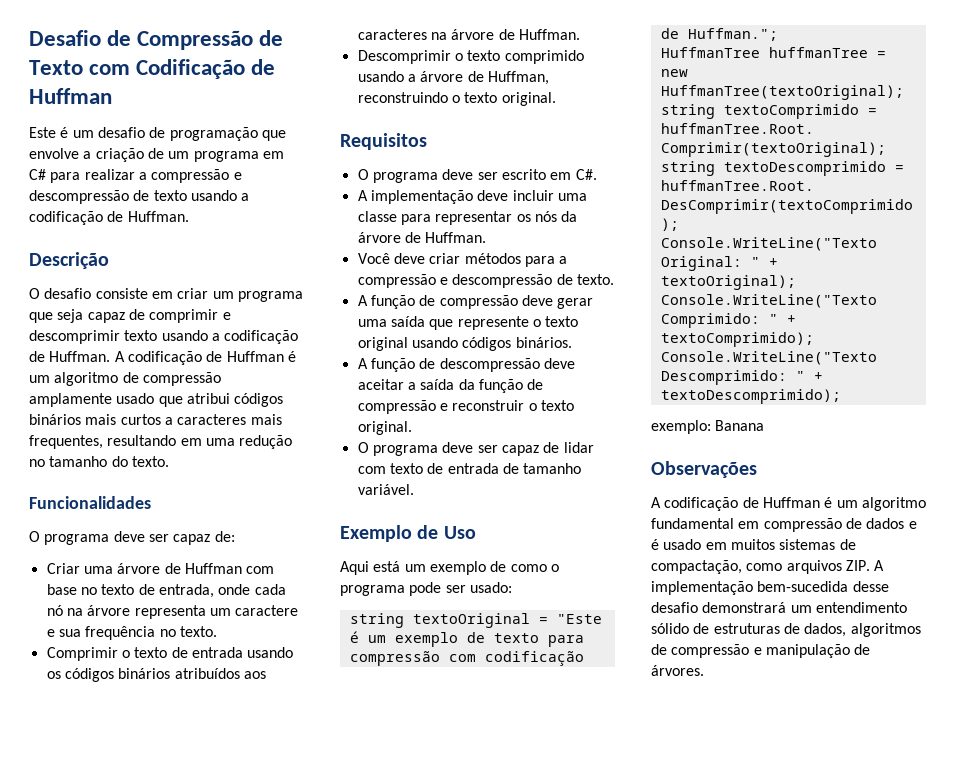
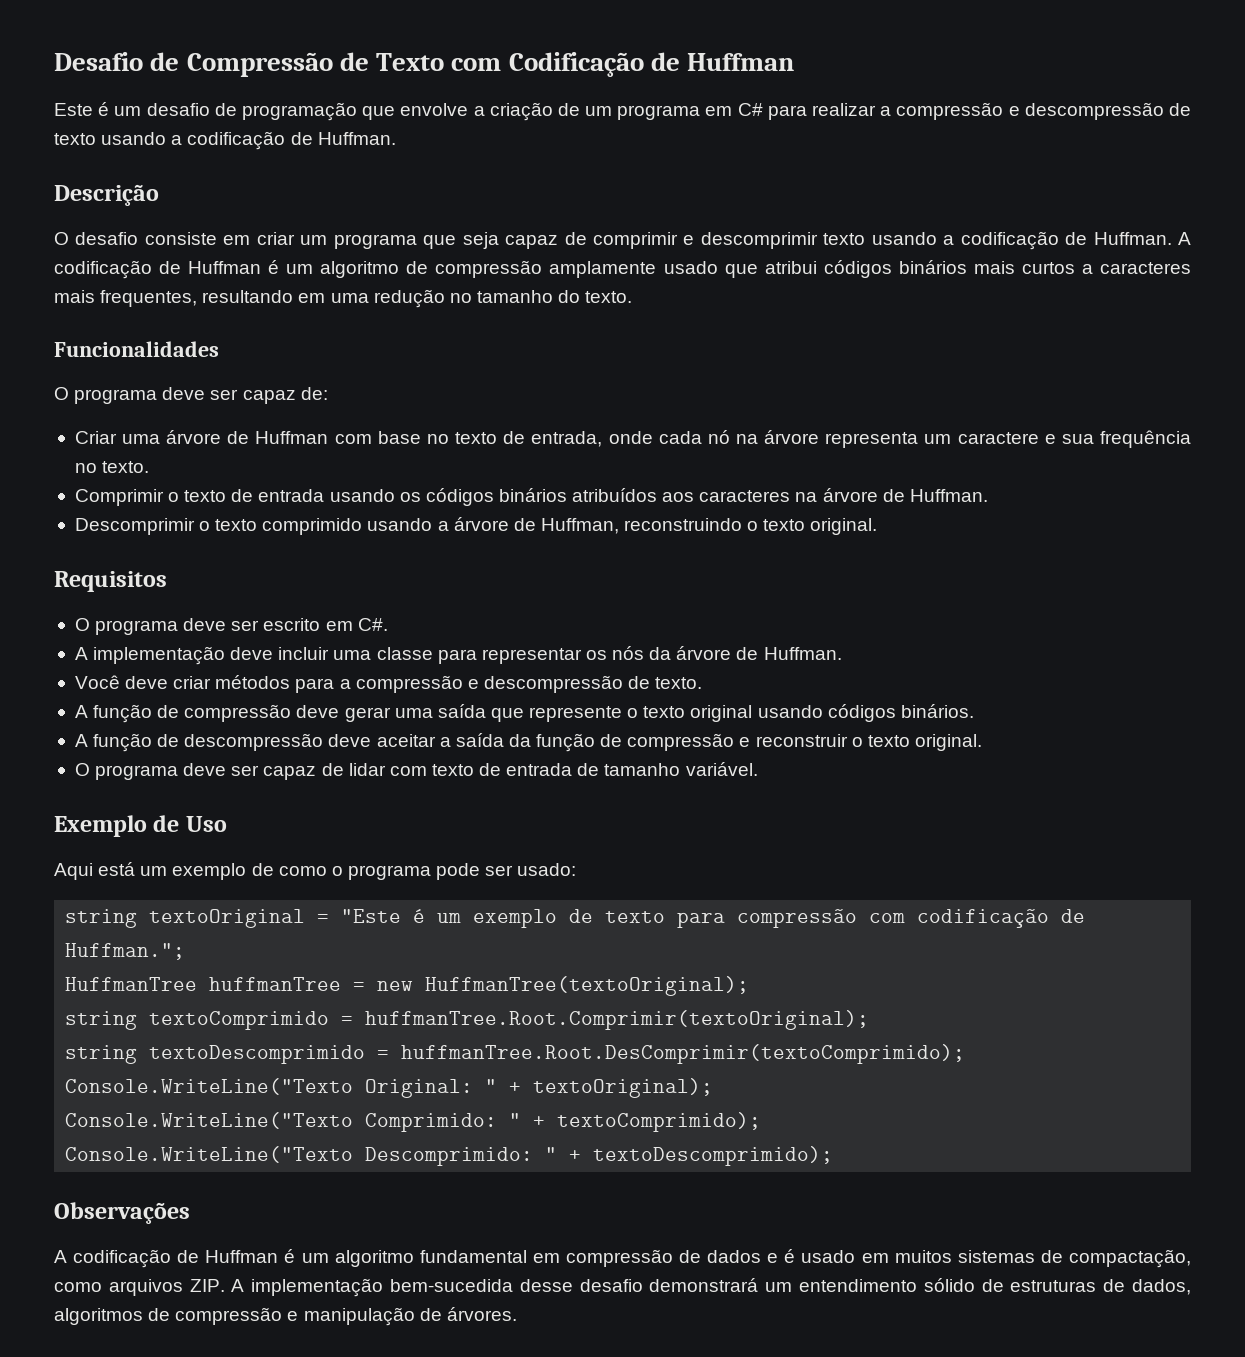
- exemplo: Banana

